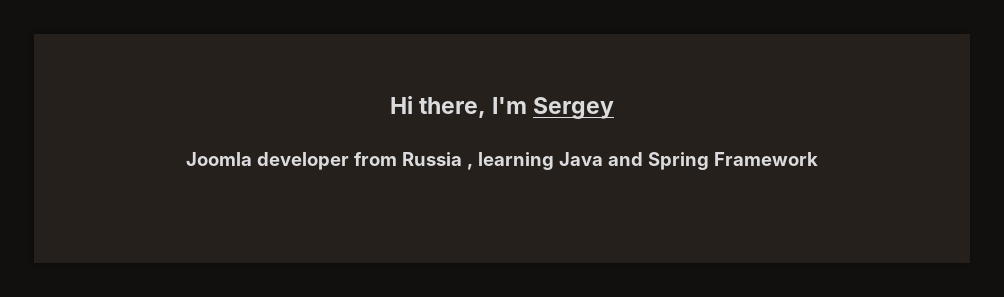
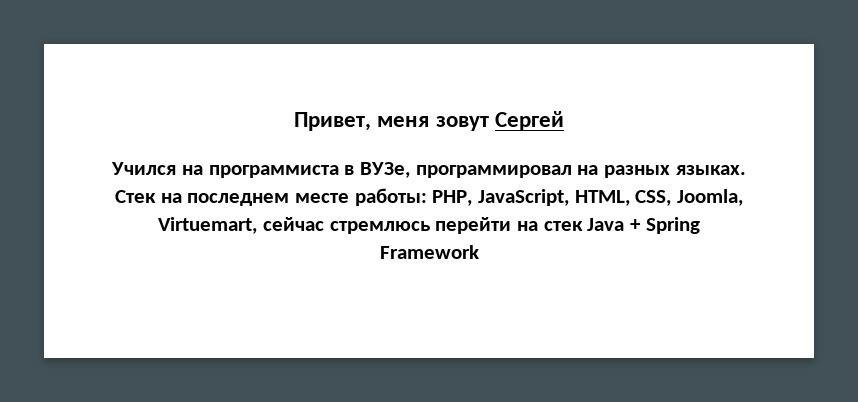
- Hi there, I'm Sergey
- Joomla developer from Russia , learning Java and Spring Framework
+ Привет, меня зовут Сергей
+ Учился на программиста в ВУЗе, программировал на разных языках. Стек на последнем месте работы: PHP, JavaScript, HTML, CSS, Joomla, Virtuemart, сейчас стремлюсь перейти на стек Java + Spring Framework

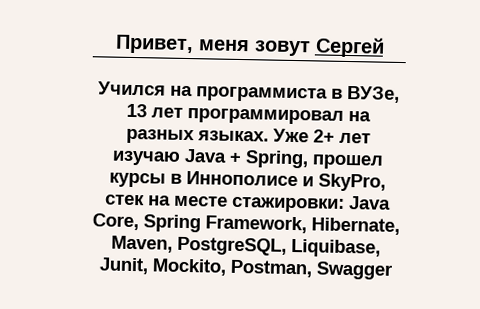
- Учился на программиста в ВУЗе, программировал на разных языках.
+ Учился на программиста в ВУЗе, 13 лет программировал на разных языках.
- Стек на последнем месте работы: PHP, JavaScript, HTML, CSS, Joomla, Virtuemart, сейчас стремлюсь перейти на стек Java + Spring Framework
+ Уже 2+ лет изучаю Java + Spring, прошел курсы в Иннополисе и SkyPro, стек на месте стажировки: Java Core, Spring Framework, Hibernate, Maven, PostgreSQL, Liquibase, Junit, Mockito, Postman, Swagger

